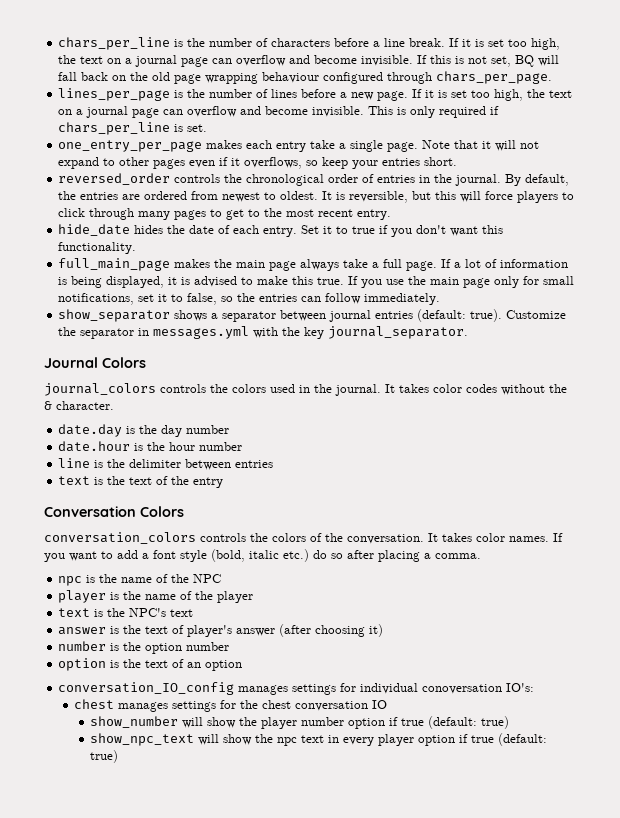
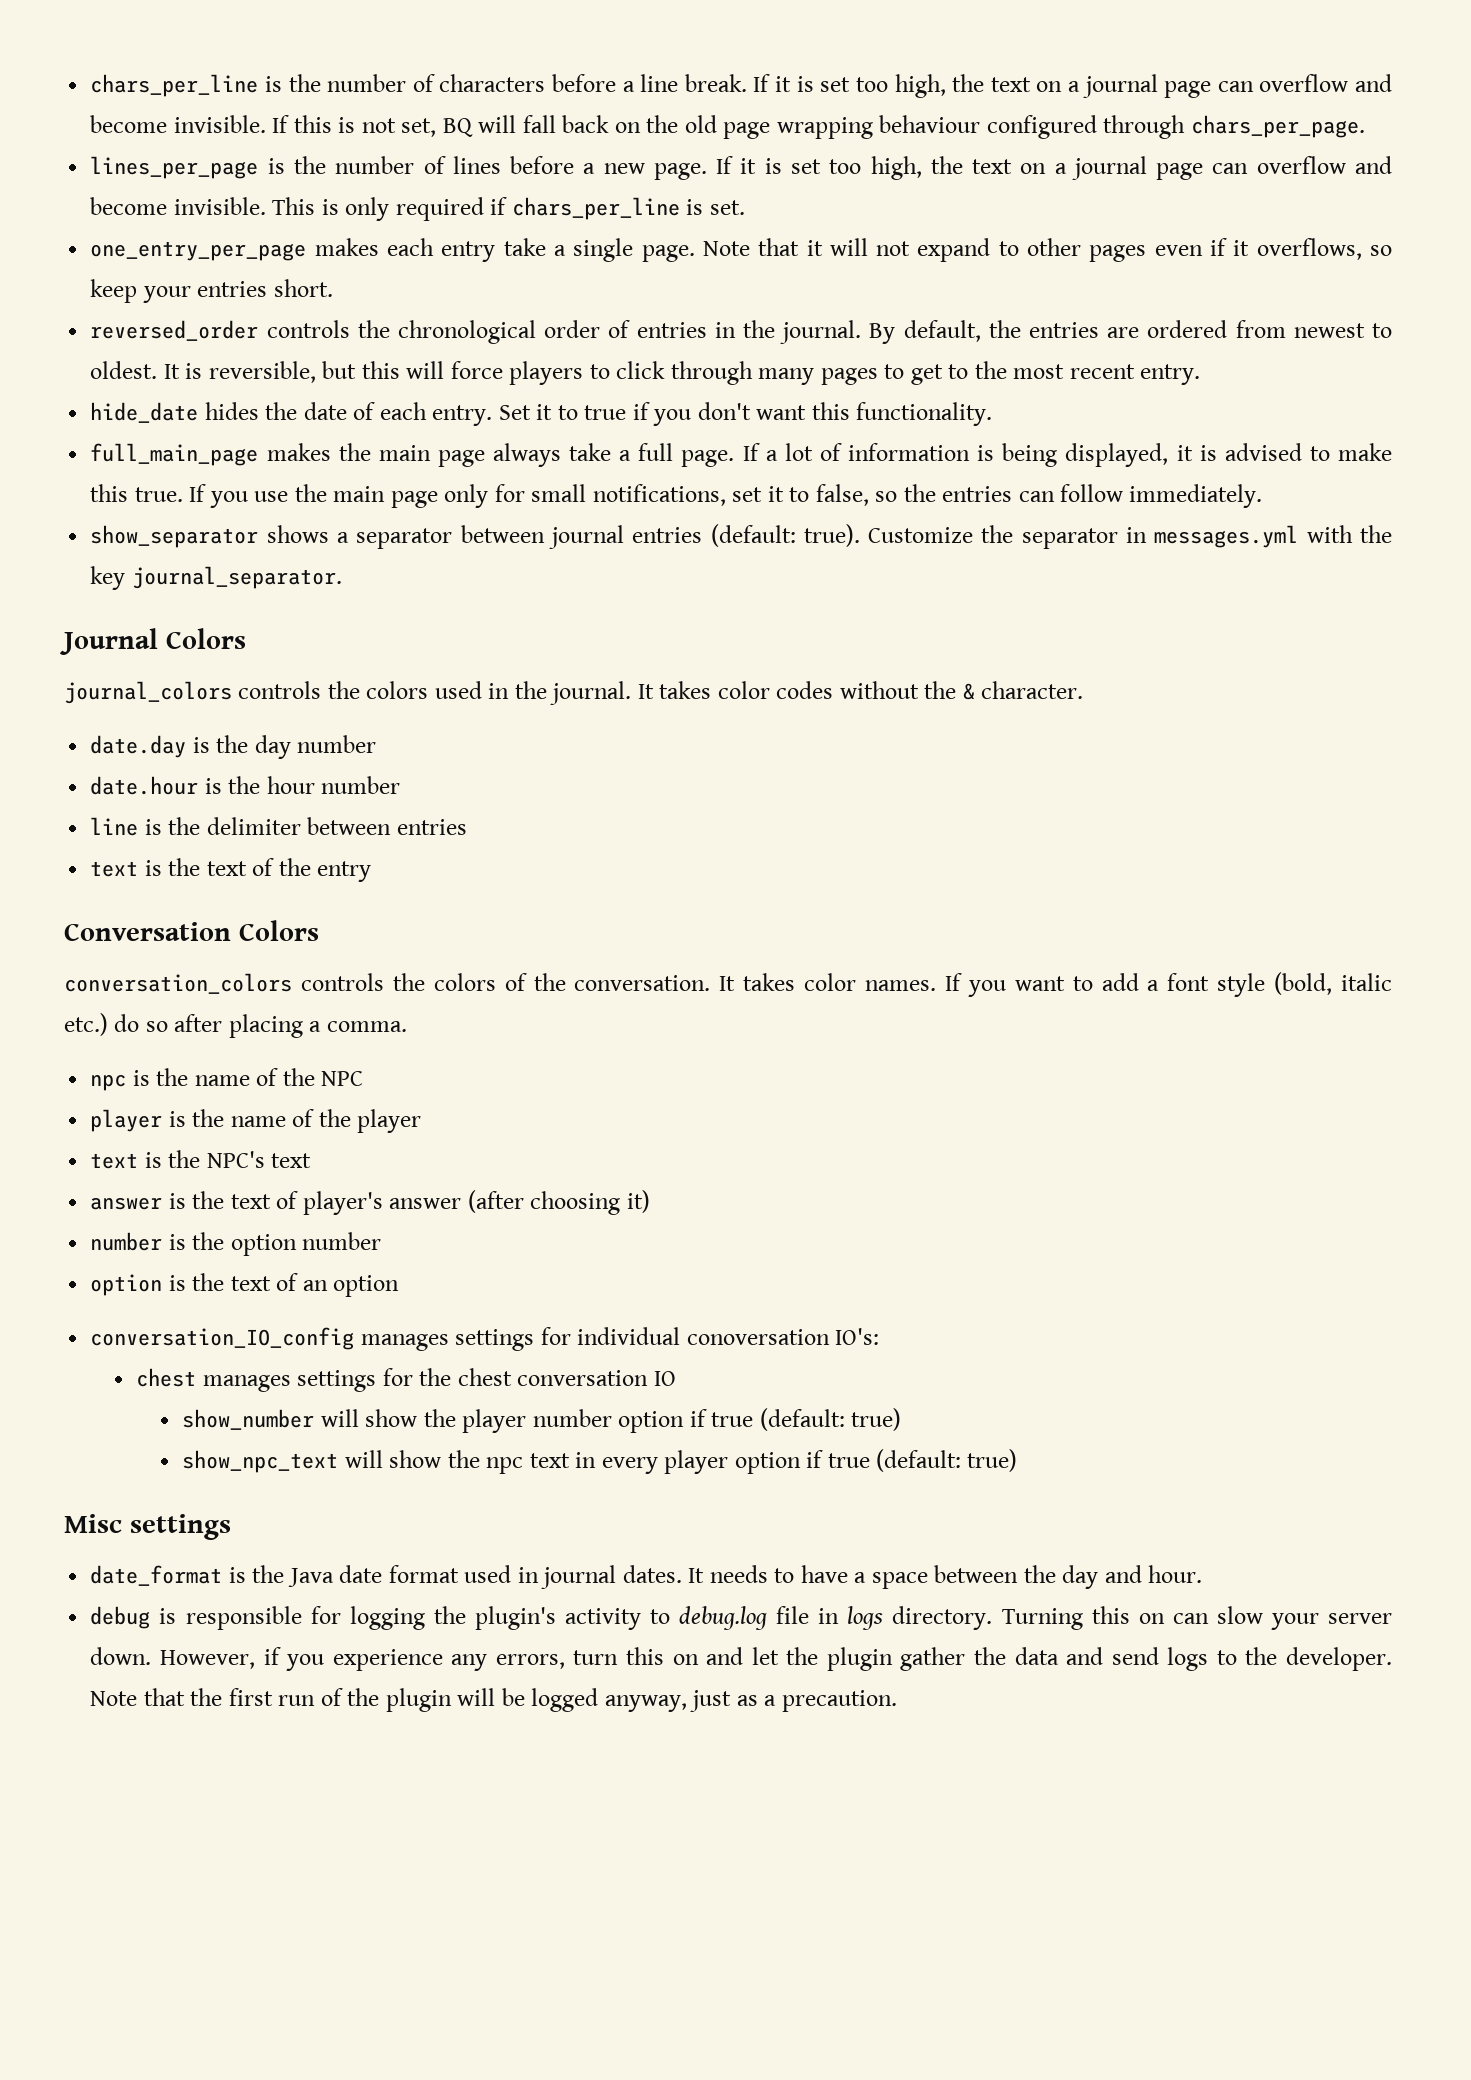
+ Misc settings
+ date_format is the Java date format used in journal dates. It needs to have a space between the day and hour.
+ debug is responsible for logging the plugin's activity to debug.log file in logs directory. Turning this on can slow your server down. However, if you experience any errors, turn this on and let the plugin gather the data and send logs to the developer. Note that the first run of the plugin will be logged anyway, just as a precaution.

